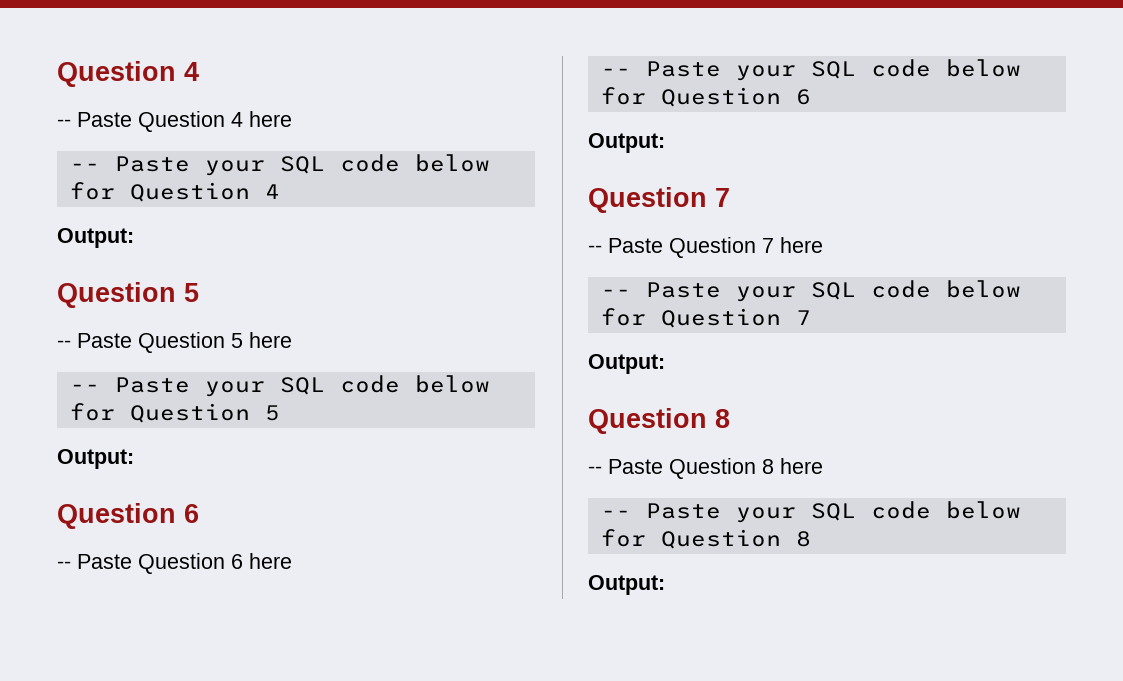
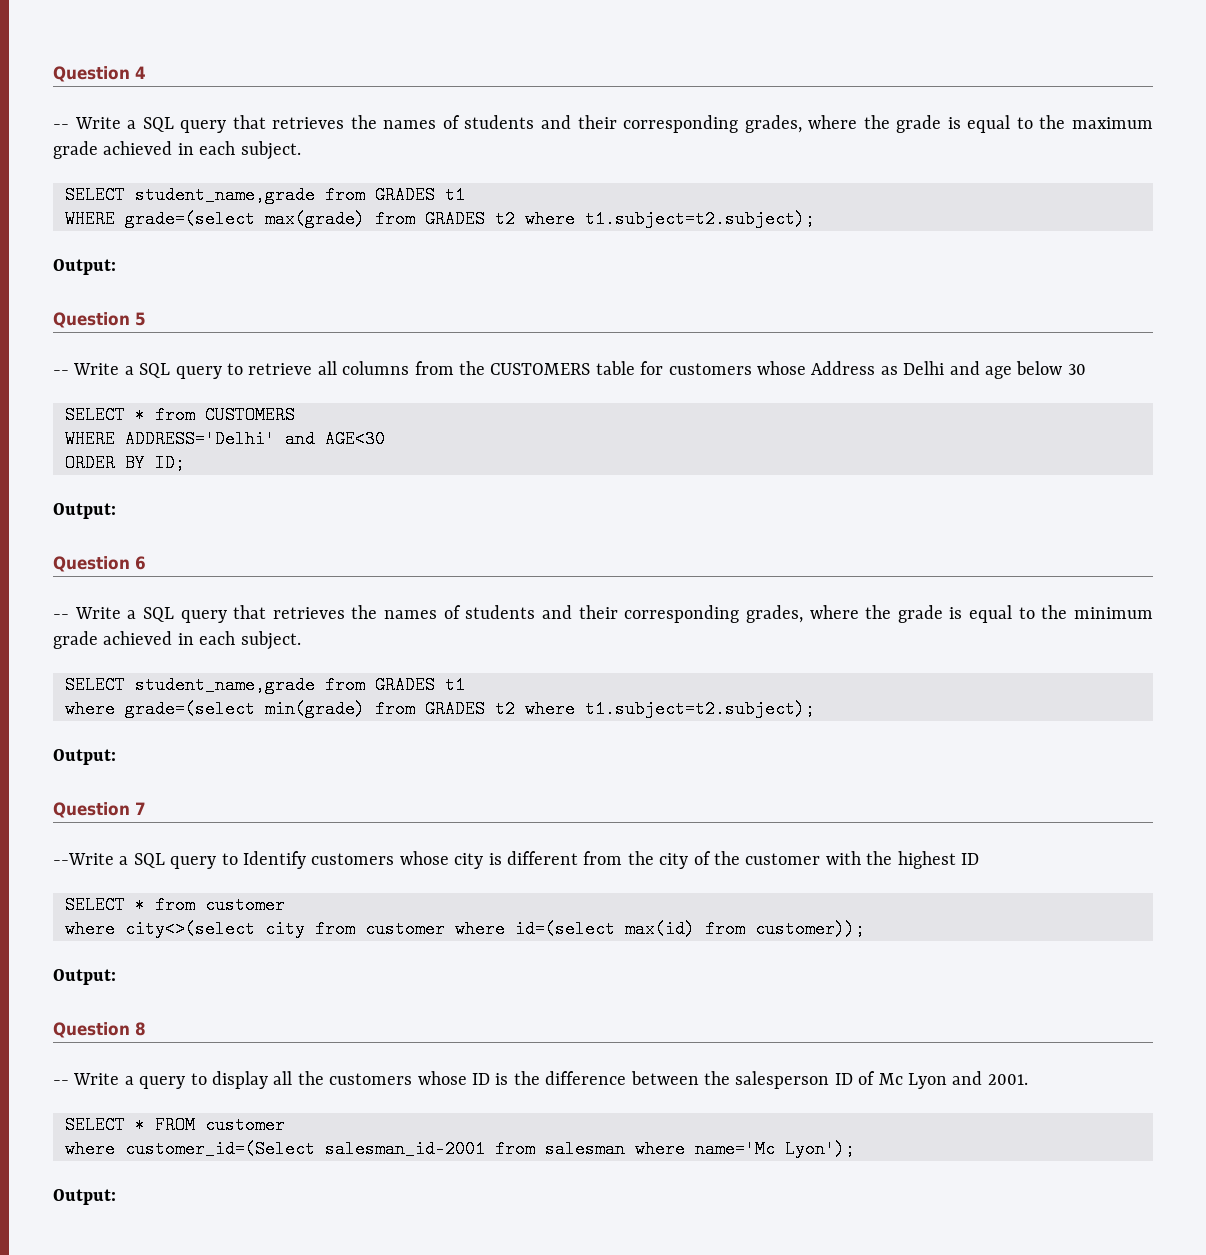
- -- Paste Question 4 here
- -- Paste your SQL code below for Question 4
+ -- Write a SQL query that retrieves the names of students and their corresponding grades, where the grade is equal to the maximum grade achieved in each subject.
+ SELECT student_name,grade from GRADES t1
+ WHERE grade=(select max(grade) from GRADES t2 where t1.subject=t2.subject);
  Output:
  Question 5
- -- Paste Question 5 here
- -- Paste your SQL code below for Question 5
+ -- Write a SQL query to retrieve all columns from the CUSTOMERS table for customers whose Address as Delhi and age below 30
+ SELECT * from CUSTOMERS
+ WHERE ADDRESS='Delhi' and AGE<30
+ ORDER BY ID;
  Output:
  Question 6
- -- Paste Question 6 here
- -- Paste your SQL code below for Question 6
+ -- Write a SQL query that retrieves the names of students and their corresponding grades, where the grade is equal to the minimum grade achieved in each subject.
+ SELECT student_name,grade from GRADES t1
+ where grade=(select min(grade) from GRADES t2 where t1.subject=t2.subject);
  Output:
  Question 7
- -- Paste Question 7 here
- -- Paste your SQL code below for Question 7
+ --Write a SQL query to Identify customers whose city is different from the city of the customer with the highest ID
+ SELECT * from customer
+ where city<>(select city from customer where id=(select max(id) from customer));
  Output:
  Question 8
- -- Paste Question 8 here
- -- Paste your SQL code below for Question 8
+ -- Write a query to display all the customers whose ID is the difference between the salesperson ID of Mc Lyon and 2001.
+ SELECT * FROM customer
+ where customer_id=(Select salesman_id-2001 from salesman where name='Mc Lyon');

